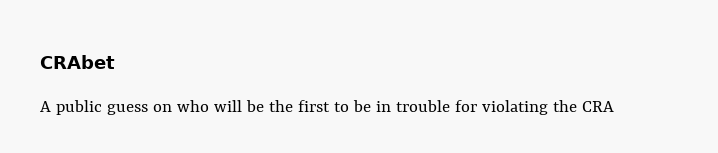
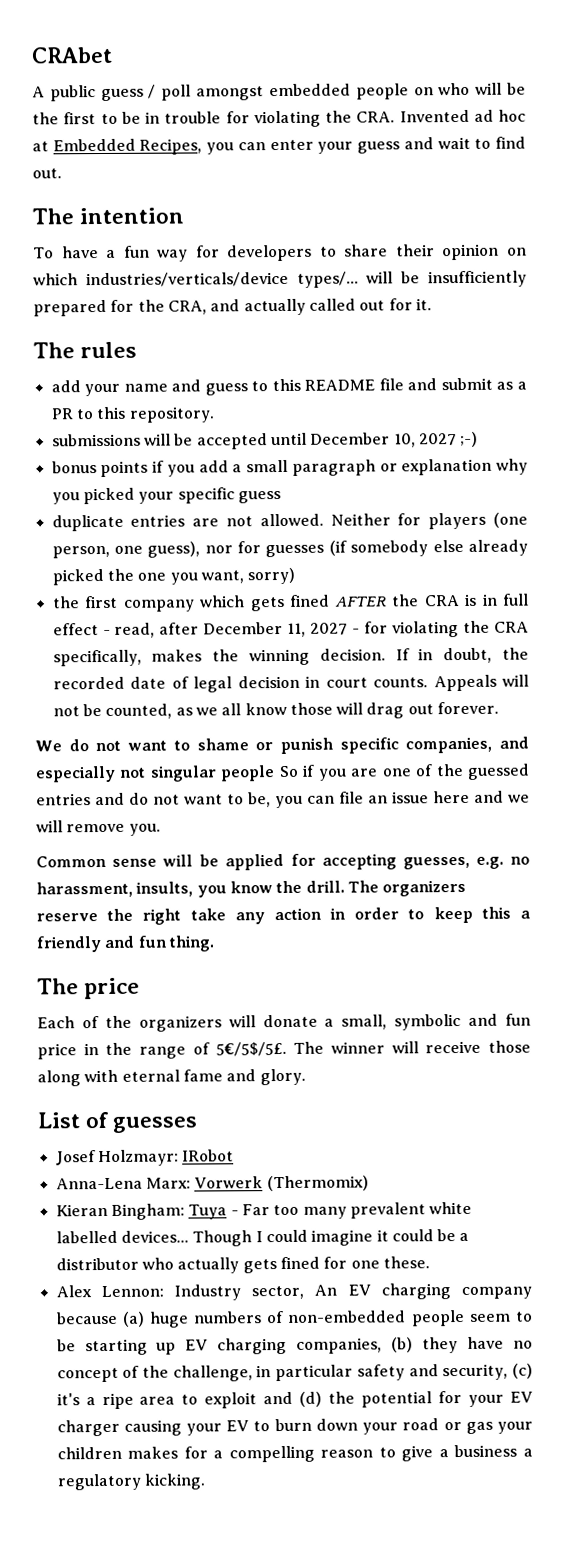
- A public guess on who will be the first to be in trouble for violating the CRA
+ A public guess / poll amongst embedded people on who will be the first to be in trouble for violating the CRA. Invented ad hoc at Embedded Recipes, you can enter your guess and wait to find out.
+ The intention
+ To have a fun way for developers to share their opinion on which industries/verticals/device types/... will be insufficiently prepared for the CRA, and actually called out for it.
+ The rules
+ add your name and guess to this README file and submit as a PR to this repository.
+ submissions will be accepted until December 10, 2027 ;-)
+ bonus points if you add a small paragraph or explanation why you picked your specific guess
+ duplicate entries are not allowed. Neither for players (one person, one guess), nor for guesses (if somebody else already picked the one you want, sorry)
+ the first company which gets fined AFTER the CRA is in full effect - read, after December 11, 2027 - for violating the CRA specifically, makes the winning decision. If in doubt, the recorded date of legal decision in court counts. Appeals will not be counted, as we all know those will drag out forever.
+ We do not want to shame or punish specific companies, and especially not singular people So if you are one of the guessed entries and do not want to be, you can file an issue here and we will remove you.
+ Common sense will be applied for accepting guesses, e.g. no harassment, insults, you know the drill. The organizers reserve the right take any action in order to keep this a friendly and fun thing.
+ The price
+ Each of the organizers will donate a small, symbolic and fun price in the range of 5€/5$/5£. The winner will receive those along with eternal fame and glory.
+ List of guesses
+ Josef Holzmayr: IRobot
+ Anna-Lena Marx: Vorwerk (Thermomix)
+ Kieran Bingham: Tuya - Far too many prevalent white labelled devices... Though I could imagine it could be a distributor who actually gets fined for one these.
+ Alex Lennon: Industry sector, An EV charging company because (a) huge numbers of non-embedded people seem to be starting up EV charging companies, (b) they have no concept of the challenge, in particular safety and security, (c) it's a ripe area to exploit and (d) the potential for your EV charger causing your EV to burn down your road or gas your children makes for a compelling reason to give a business a regulatory kicking.

